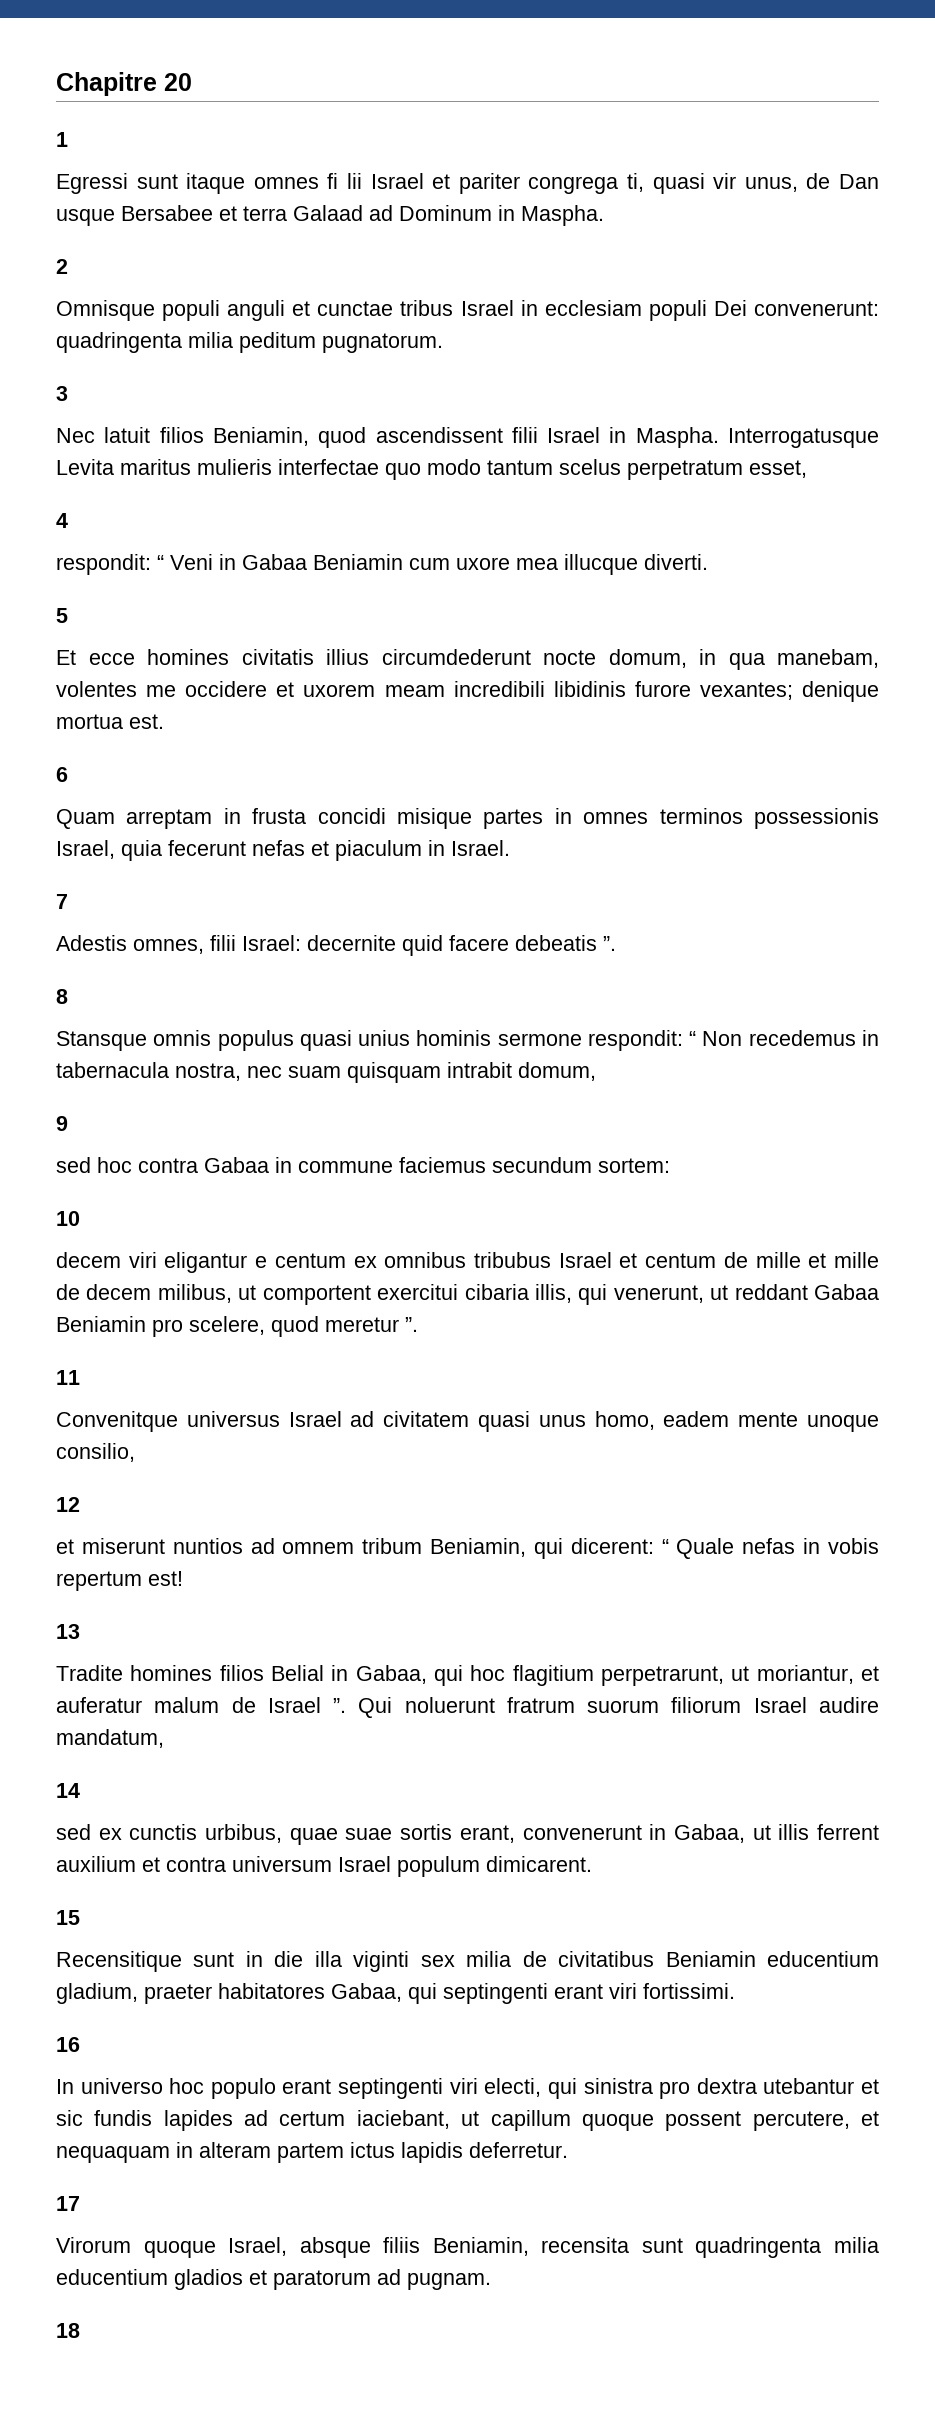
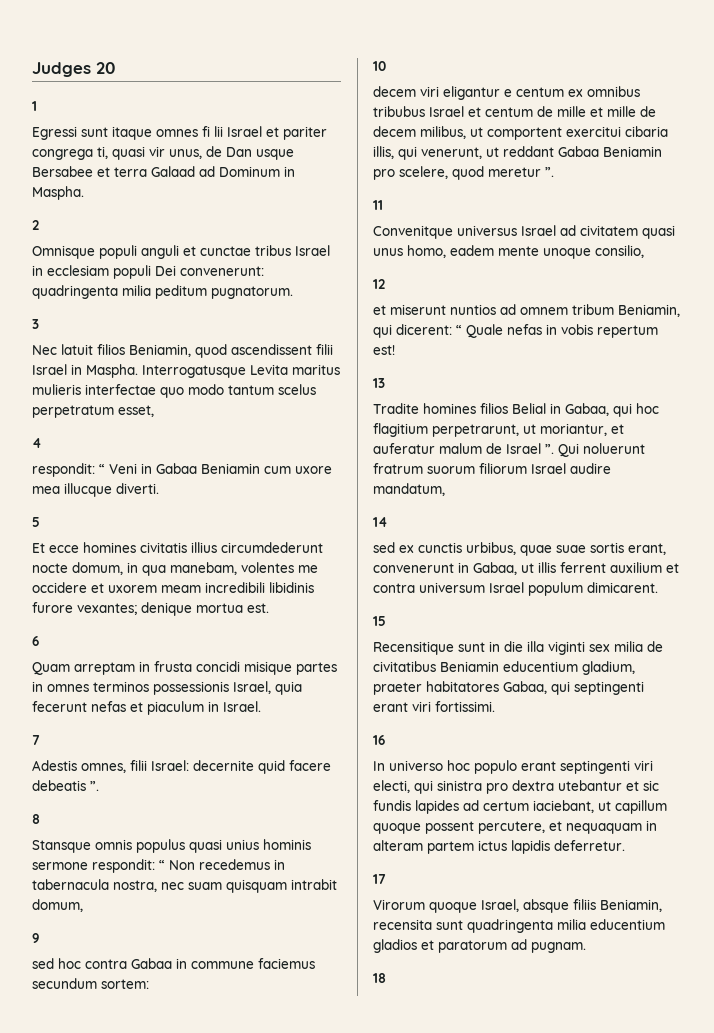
- Chapitre 20
+ Judges 20

